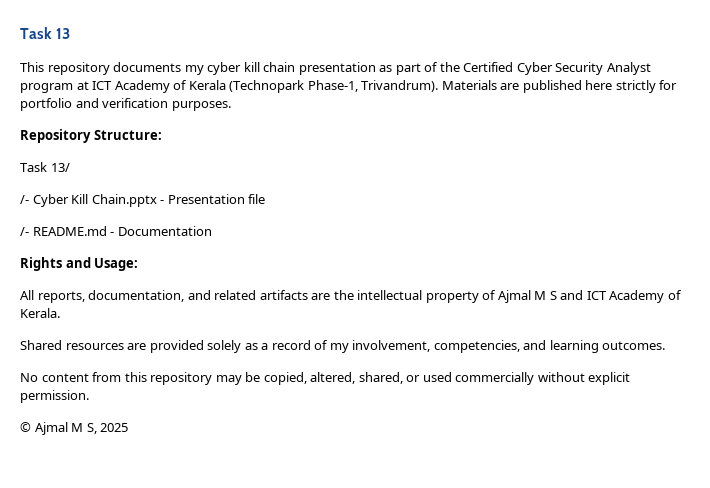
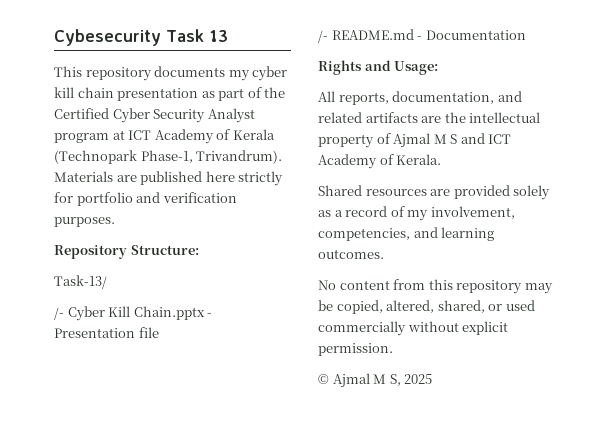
- Task 13
+ Cybesecurity Task 13
- Task 13/
+ Task-13/

